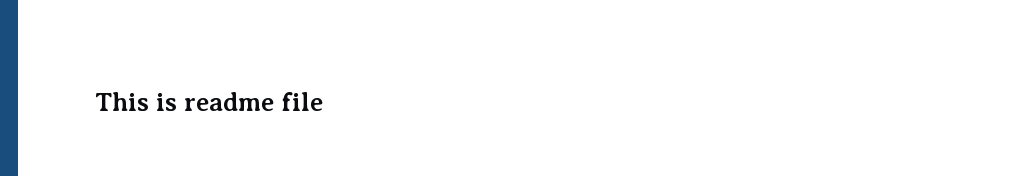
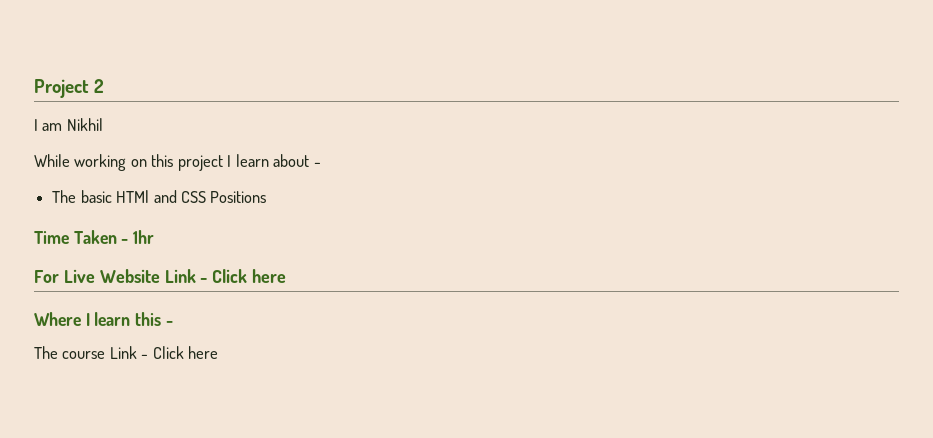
- This is readme file
+ Project 2
+ I am Nikhil
+ While working on this project I learn about -
+ The basic HTMl and CSS Positions
+ Time Taken - 1hr
+ For Live Website Link - Click here
+ Where I learn this -
+ The course Link - Click here

